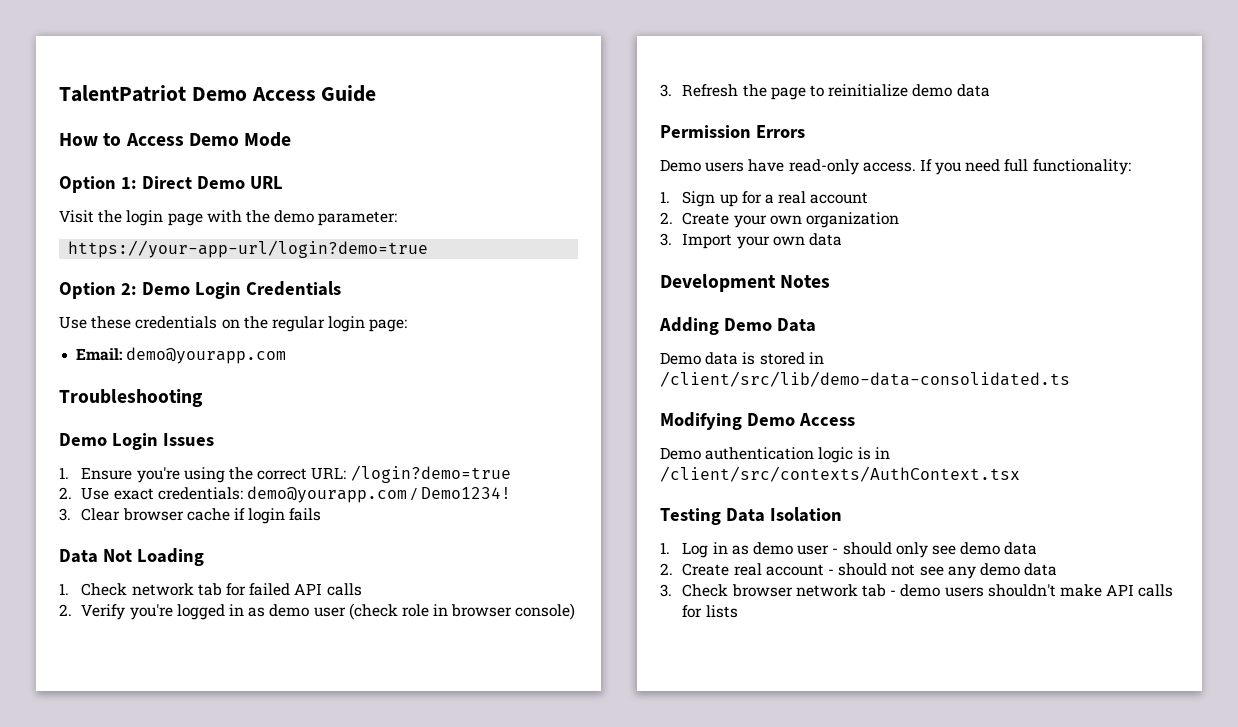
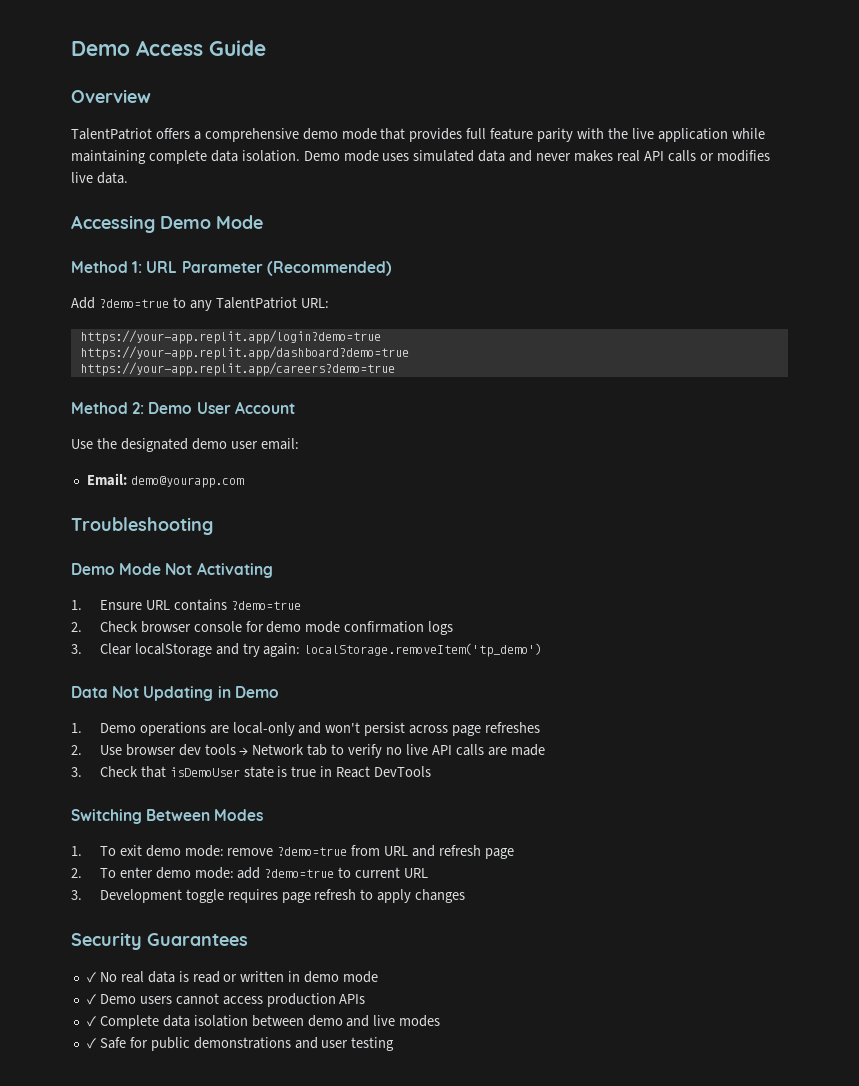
- TalentPatriot Demo Access Guide
+ Demo Access Guide
- How to Access Demo Mode
- Option 1: Direct Demo URL
- Visit the login page with the demo parameter:
- https://your-app-url/login?demo=true
- Option 2: Demo Login Credentials
- Use these credentials on the regular login page:
+ Overview
+ TalentPatriot offers a comprehensive demo mode that provides full feature parity with the live application while maintaining complete data isolation. Demo mode uses simulated data and never makes real API calls or modifies live data.
+ Accessing Demo Mode
+ Method 1: URL Parameter (Recommended)
+ Add ?demo=true to any TalentPatriot URL:
+ https://your-app.replit.app/login?demo=true
+ https://your-app.replit.app/dashboard?demo=true
+ https://your-app.replit.app/careers?demo=true
+ Method 2: Demo User Account
+ Use the designated demo user email:
- Demo Login Issues
+ Demo Mode Not Activating
- 1. Ensure you're using the correct URL: /login?demo=true
- 2. Use exact credentials: demo@yourapp.com / Demo1234!
- 3. Clear browser cache if login fails
- Data Not Loading
- 1. Check network tab for failed API calls
- 2. Verify you're logged in as demo user (check role in browser console)
- 3. Refresh the page to reinitialize demo data
- Permission Errors
- Demo users have read-only access. If you need full functionality:
- 1. Sign up for a real account
- 2. Create your own organization
- 3. Import your own data
- Development Notes
- Adding Demo Data
- Demo data is stored in /client/src/lib/demo-data-consolidated.ts
- Modifying Demo Access
- Demo authentication logic is in /client/src/contexts/AuthContext.tsx
- Testing Data Isolation
- 1. Log in as demo user - should only see demo data
- 2. Create real account - should not see any demo data
- 3. Check browser network tab - demo users shouldn't make API calls for lists
+ 1. Ensure URL contains ?demo=true
+ 2. Check browser console for demo mode confirmation logs
+ 3. Clear localStorage and try again: localStorage.removeItem('tp_demo')
+ Data Not Updating in Demo
+ 1. Demo operations are local-only and won't persist across page refreshes
+ 2. Use browser dev tools → Network tab to verify no live API calls are made
+ 3. Check that isDemoUser state is true in React DevTools
+ Switching Between Modes
+ 1. To exit demo mode: remove ?demo=true from URL and refresh page
+ 2. To enter demo mode: add ?demo=true to current URL
+ 3. Development toggle requires page refresh to apply changes
+ Security Guarantees
+ ✓ No real data is read or written in demo mode
+ ✓ Demo users cannot access production APIs
+ ✓ Complete data isolation between demo and live modes
+ ✓ Safe for public demonstrations and user testing

